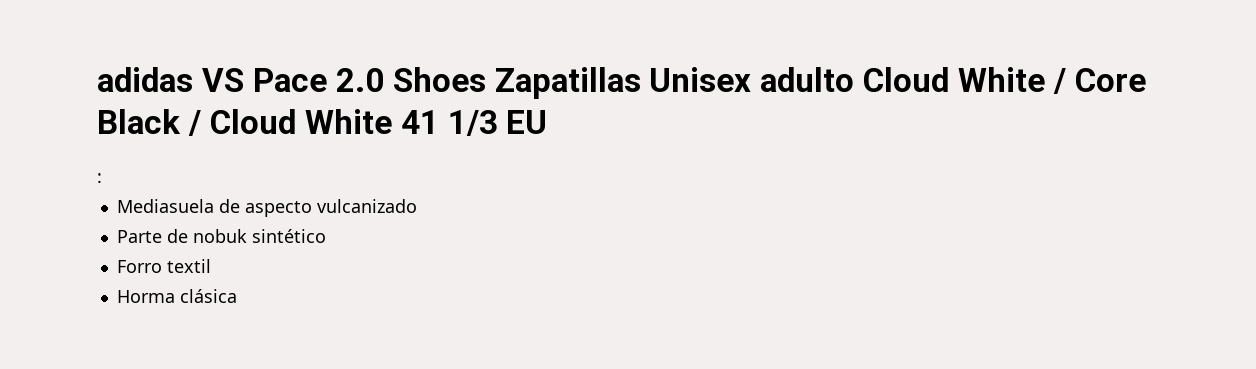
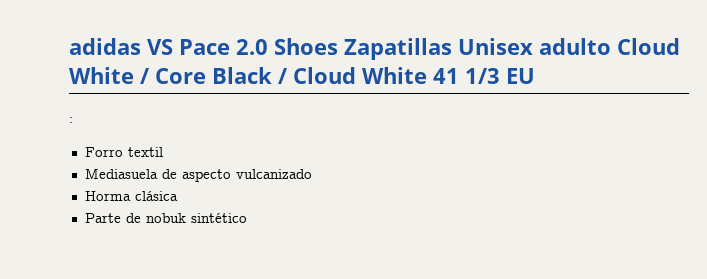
+ Forro textil
+ Horma clásica
- Forro textil
- Horma clásica

